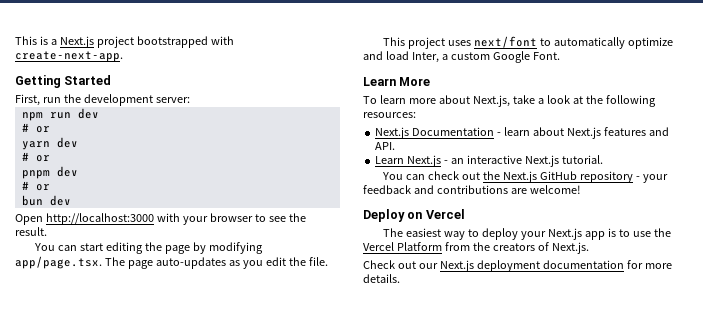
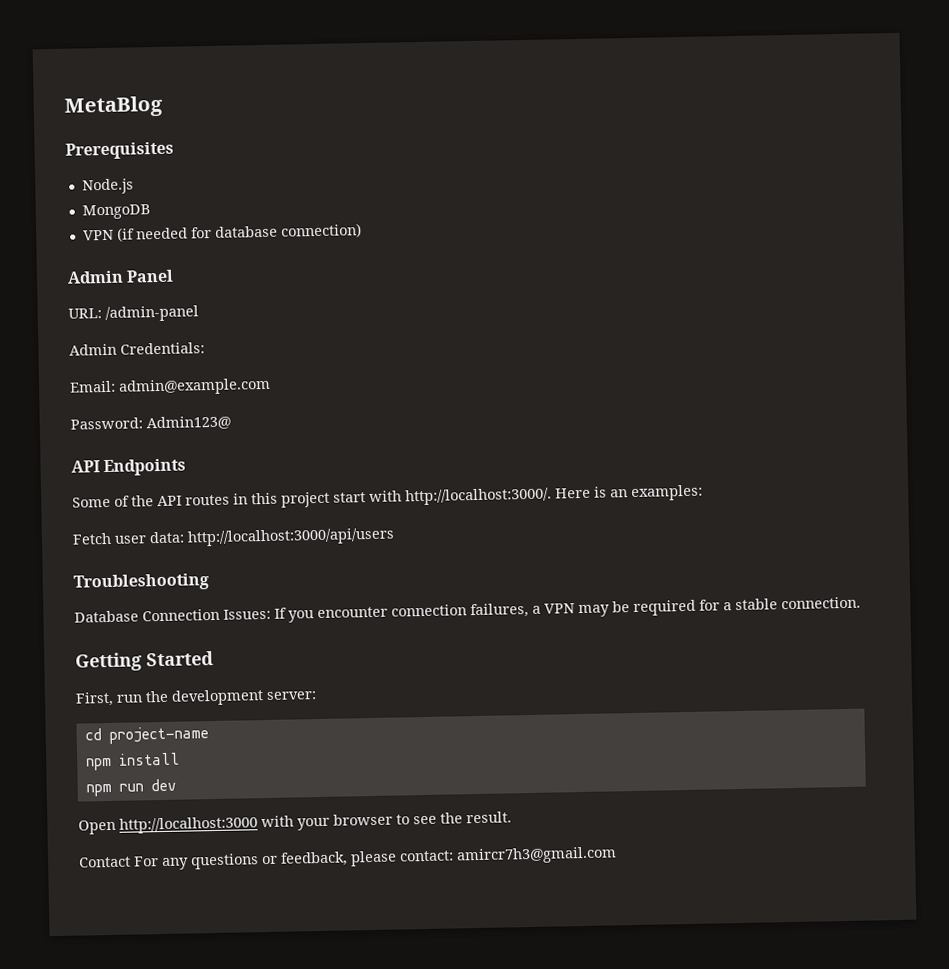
- This is a Next.js project bootstrapped with create-next-app.
+ MetaBlog
+ Prerequisites
+ Node.js
+ MongoDB
+ VPN (if needed for database connection)
+ Admin Panel
+ URL: /admin-panel
+ Admin Credentials:
+ Email: admin@example.com
+ Password: Admin123@
+ API Endpoints
+ Some of the API routes in this project start with http://localhost:3000/. Here is an examples:
+ Fetch user data: http://localhost:3000/api/users
+ Troubleshooting
+ Database Connection Issues: If you encounter connection failures, a VPN may be required for a stable connection.
+ cd project-name
+ npm install
  npm run dev
- # or
- yarn dev
- # or
- pnpm dev
- # or
- bun dev
- You can start editing the page by modifying app/page.tsx. The page auto-updates as you edit the file.
- This project uses next/font to automatically optimize and load Inter, a custom Google Font.
- Learn More
- To learn more about Next.js, take a look at the following resources:
- Next.js Documentation - learn about Next.js features and API.
- Learn Next.js - an interactive Next.js tutorial.
- You can check out the Next.js GitHub repository - your feedback and contributions are welcome!
- Deploy on Vercel
- The easiest way to deploy your Next.js app is to use the Vercel Platform from the creators of Next.js.
- Check out our Next.js deployment documentation for more details.
+ Contact For any questions or feedback, please contact: amircr7h3@gmail.com

